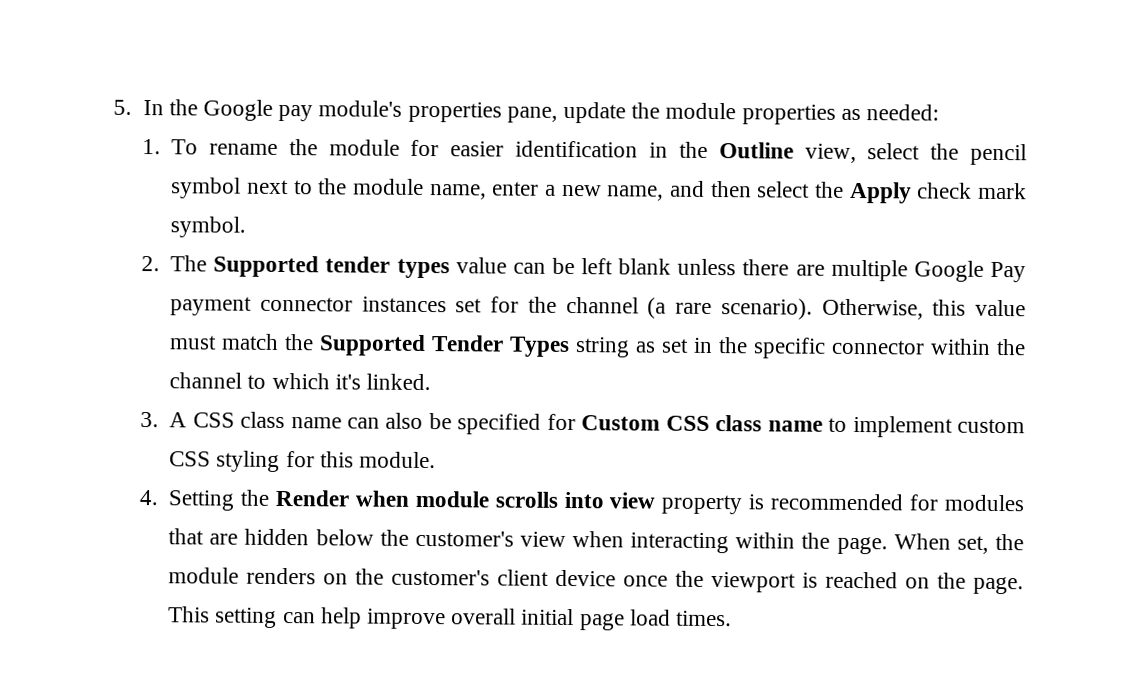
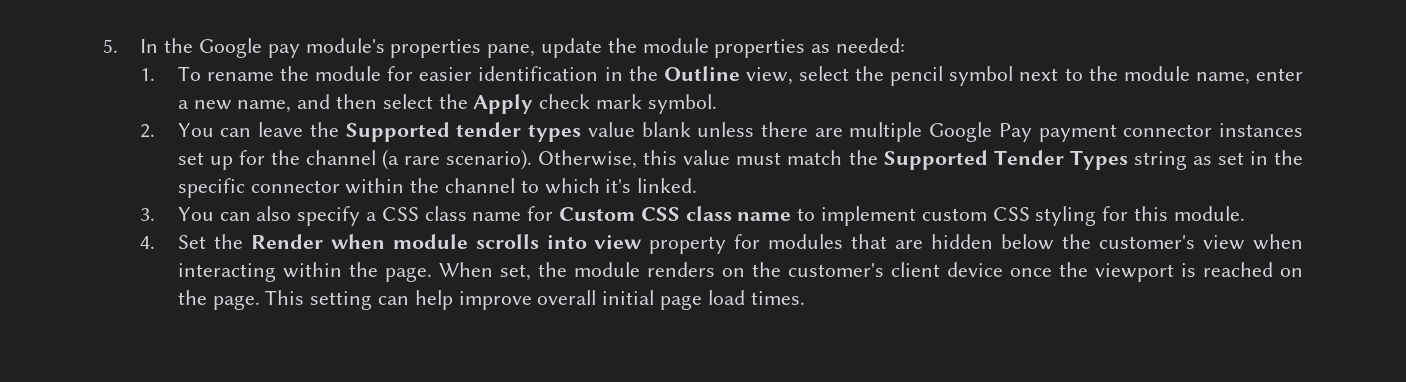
- 2. The Supported tender types value can be left blank unless there are multiple Google Pay payment connector instances set for the channel (a rare scenario).
+ 2. You can leave the Supported tender types value blank unless there are multiple Google Pay payment connector instances set up for the channel (a rare scenario).
- 3. A CSS class name can also be specified for Custom CSS class name to implement custom CSS styling for this module.
+ 3. You can also specify a CSS class name for Custom CSS class name to implement custom CSS styling for this module.
- 4. Setting the Render when module scrolls into view property is recommended for modules that are hidden below the customer's view when interacting within the page.
+ 4. Set the Render when module scrolls into view property for modules that are hidden below the customer's view when interacting within the page.

